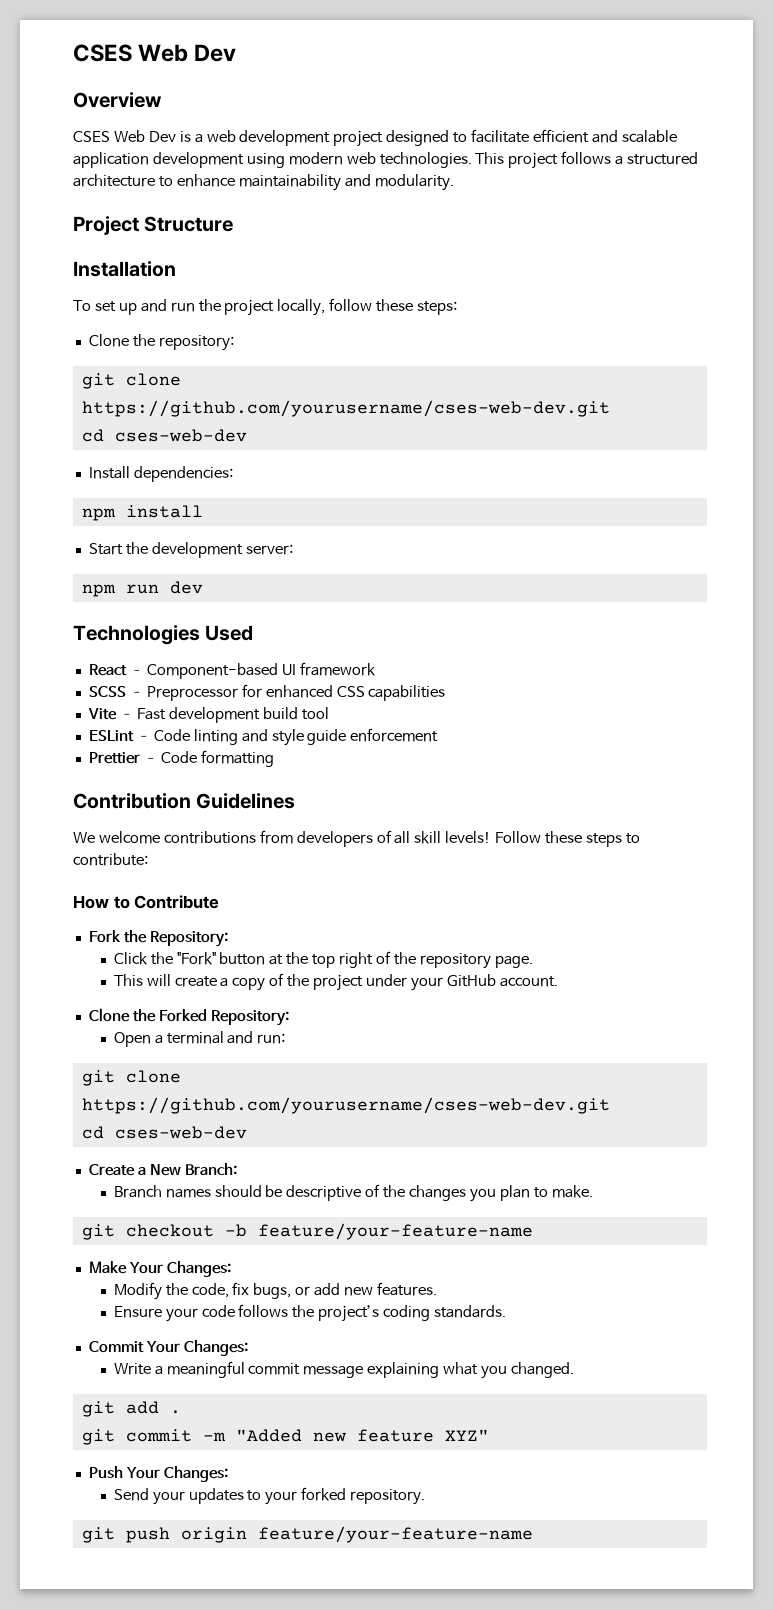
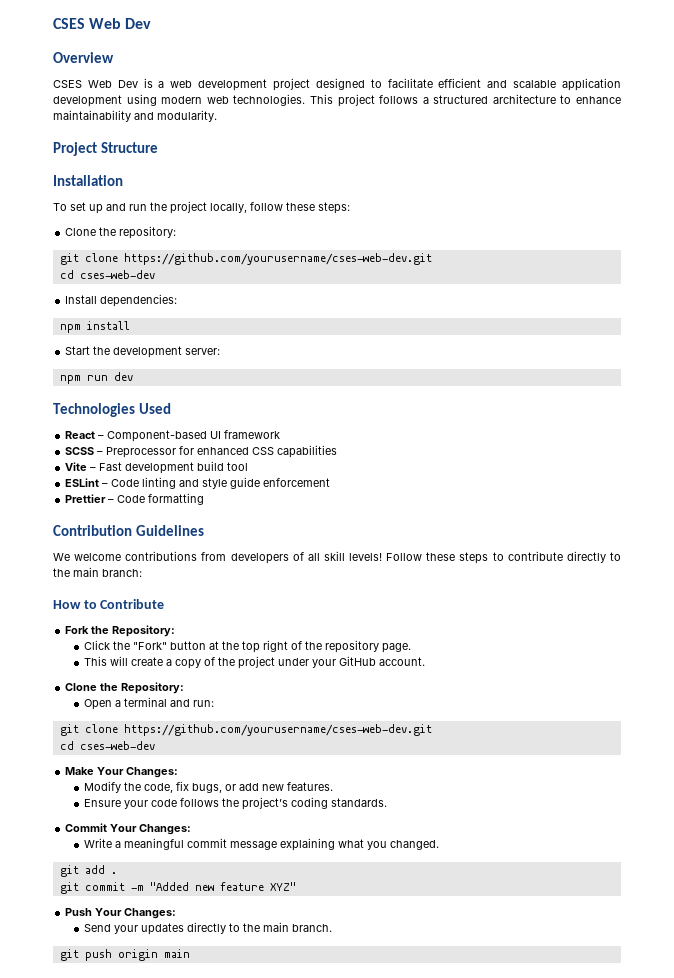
- Follow these steps to contribute:
+ Follow these steps to contribute directly to the main branch:
- Clone the Forked Repository:
+ Clone the Repository:
- Create a New Branch:
- Branch names should be descriptive of the changes you plan to make.
- git checkout -b feature/your-feature-name
- Send your updates to your forked repository.
+ Send your updates directly to the main branch.
- git push origin feature/your-feature-name
+ git push origin main

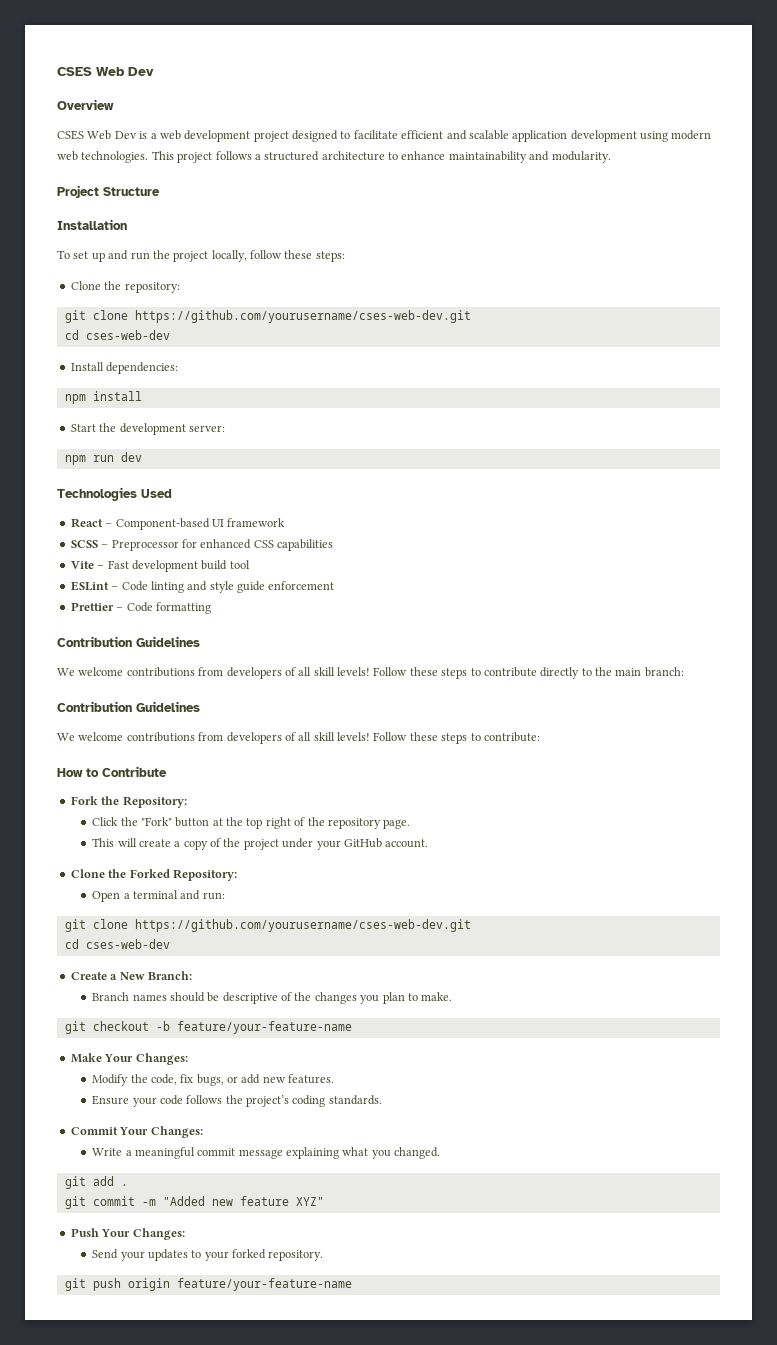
  Follow these steps to contribute directly to the main branch:
+ Contribution Guidelines
+ We welcome contributions from developers of all skill levels! Follow these steps to contribute:
- Clone the Repository:
+ Clone the Forked Repository:
+ Create a New Branch:
+ Branch names should be descriptive of the changes you plan to make.
+ git checkout -b feature/your-feature-name
- Send your updates directly to the main branch.
+ Send your updates to your forked repository.
- git push origin main
+ git push origin feature/your-feature-name

